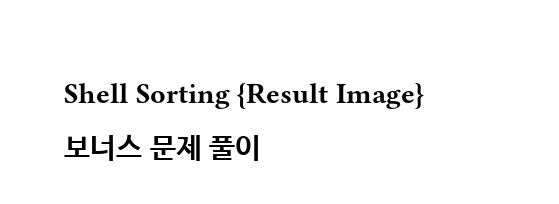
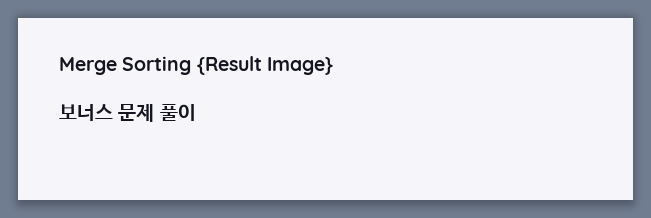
- Shell Sorting {Result Image}
+ Merge Sorting {Result Image}

